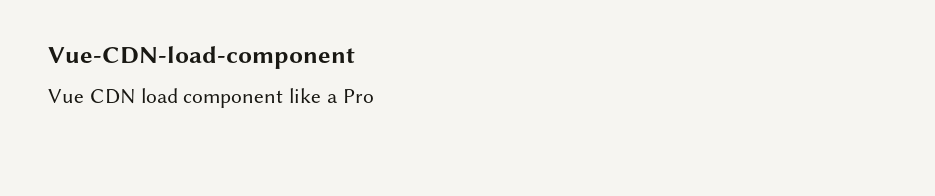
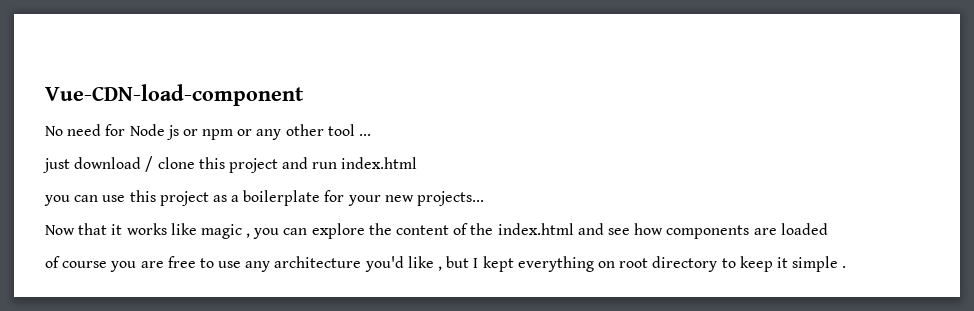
- Vue CDN load component like a Pro
+ No need for Node js or npm or any other tool ...
+ just download / clone this project and run index.html
+ you can use this project as a boilerplate for your new projects...
+ Now that it works like magic , you can explore the content of the index.html and see how components are loaded
+ of course you are free to use any architecture you'd like , but I kept everything on root directory to keep it simple .

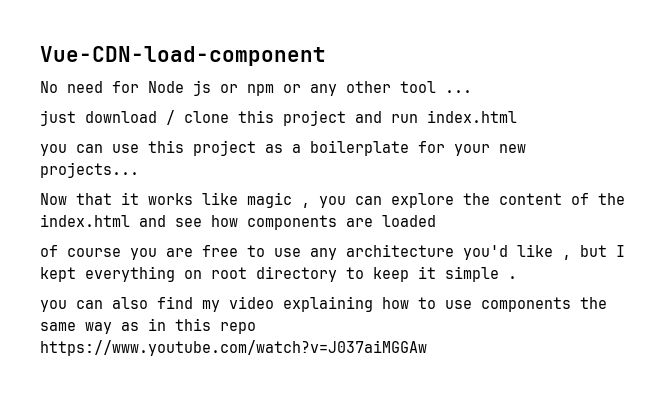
+ you can also find my video explaining how to use components the same way as in this repo https://www.youtube.com/watch?v=J037aiMGGAw

